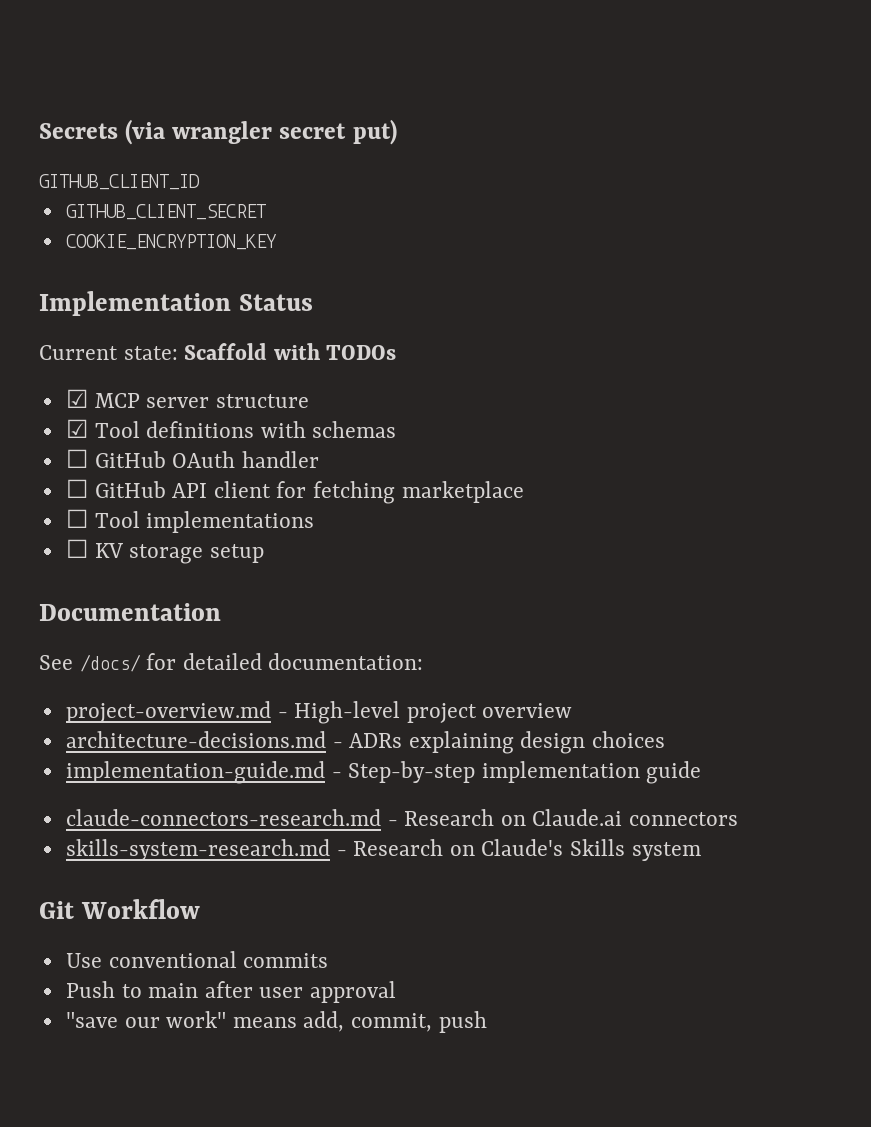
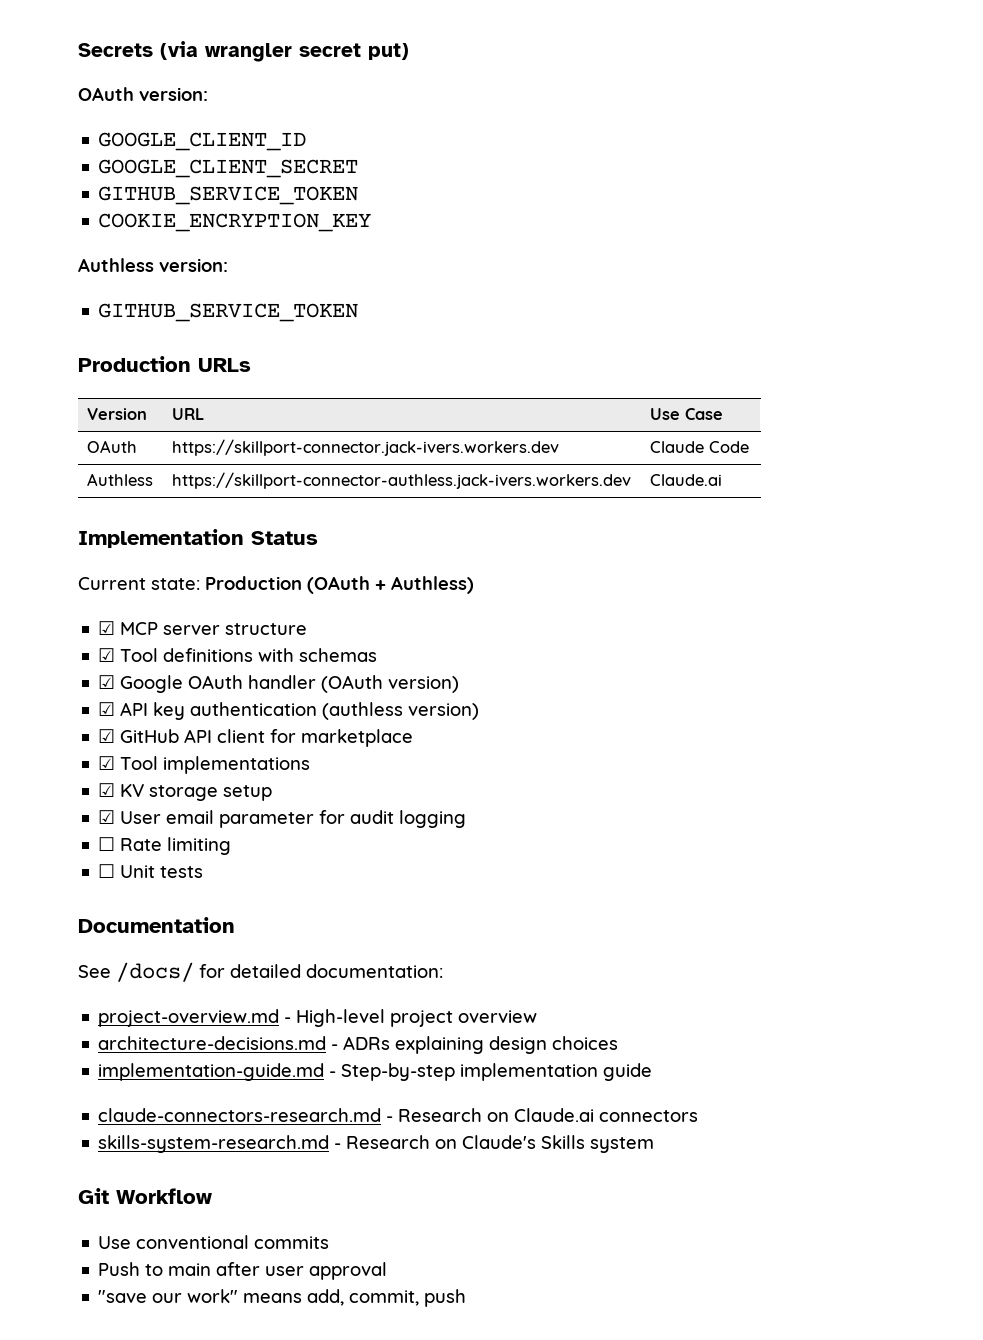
- GITHUB_CLIENT_ID
- GITHUB_CLIENT_SECRET
+ OAuth version:
+ GOOGLE_CLIENT_ID
+ GOOGLE_CLIENT_SECRET
+ GITHUB_SERVICE_TOKEN
  COOKIE_ENCRYPTION_KEY
+ Authless version:
+ GITHUB_SERVICE_TOKEN
+ Production URLs
+ Version | URL | Use Case
+ OAuth | https://skillport-connector.jack-ivers.workers.dev | Claude Code
+ Authless | https://skillport-connector-authless.jack-ivers.workers.dev | Claude.ai
- Current state: Scaffold with TODOs
+ Current state: Production (OAuth + Authless)
- ☐ GitHub OAuth handler
- ☐ GitHub API client for fetching marketplace
+ ☑ Google OAuth handler (OAuth version)
+ ☑ API key authentication (authless version)
+ ☑ GitHub API client for marketplace
- ☐ Tool implementations
+ ☑ Tool implementations
- ☐ KV storage setup
+ ☑ KV storage setup
+ ☑ User email parameter for audit logging
+ ☐ Rate limiting
+ ☐ Unit tests

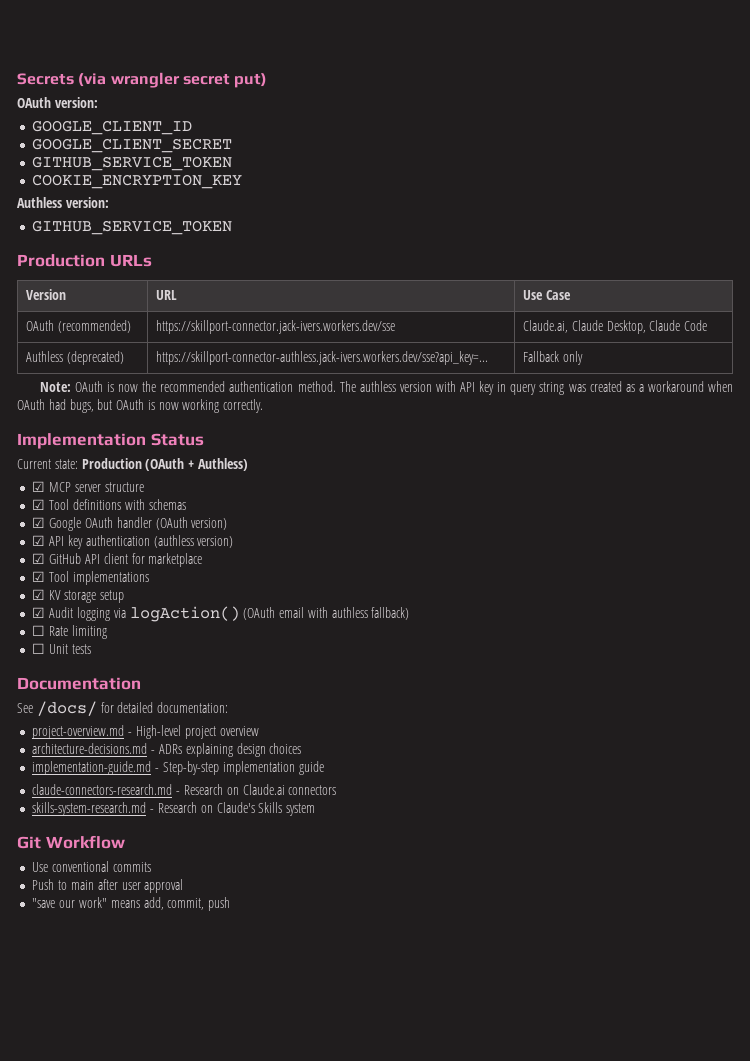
- OAuth | https://skillport-connector.jack-ivers.workers.dev | Claude Code
- Authless | https://skillport-connector-authless.jack-ivers.workers.dev | Claude.ai
+ OAuth (recommended) | https://skillport-connector.jack-ivers.workers.dev/sse | Claude.ai, Claude Desktop, Claude Code
+ Authless (deprecated) | https://skillport-connector-authless.jack-ivers.workers.dev/sse?api_key=... | Fallback only
+ Note: OAuth is now the recommended authentication method. The authless version with API key in query string was created as a workaround when OAuth had bugs, but OAuth is now working correctly.
- ☑ User email parameter for audit logging
+ ☑ Audit logging via logAction() (OAuth email with authless fallback)

